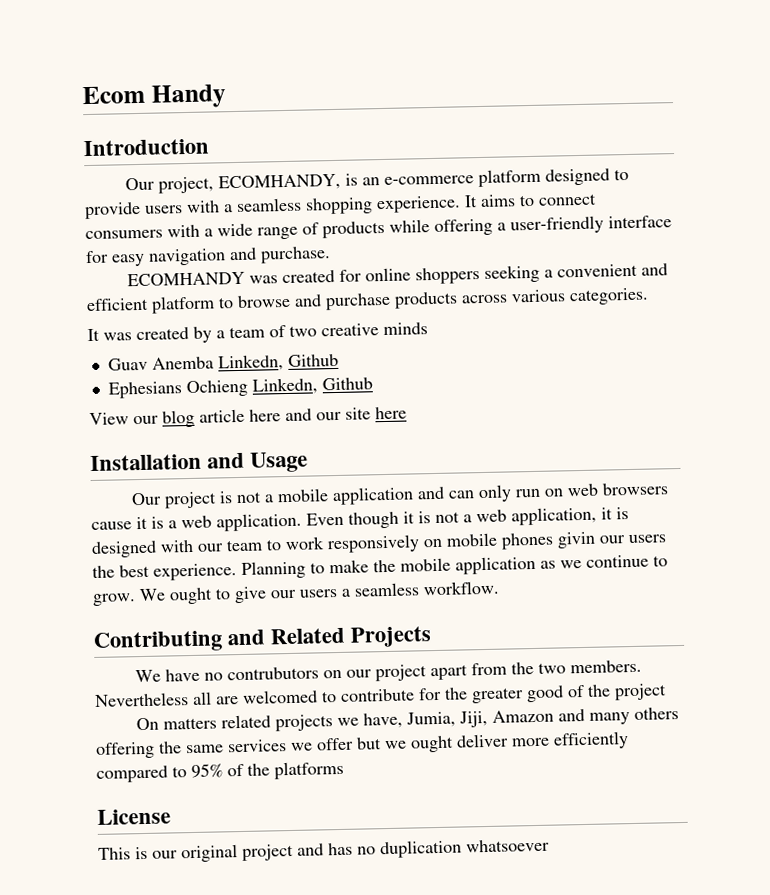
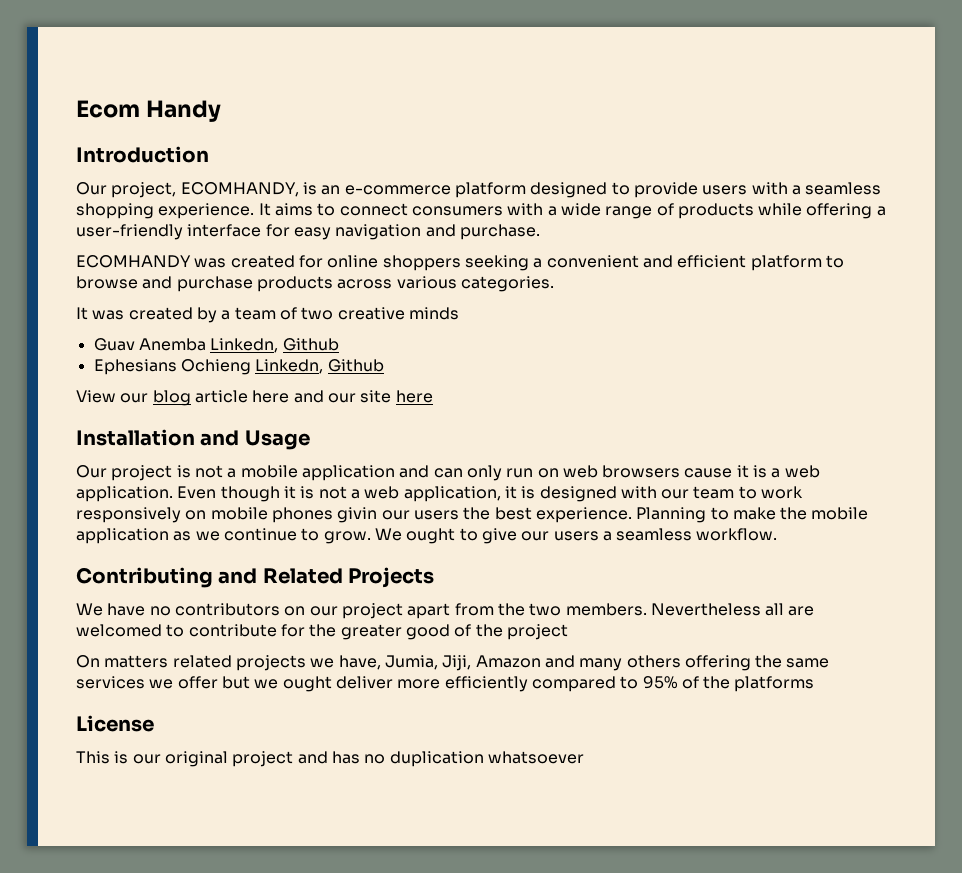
- We have no contrubutors on our project apart from the two members.
+ We have no contributors on our project apart from the two members.

